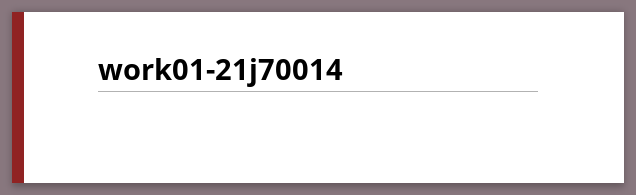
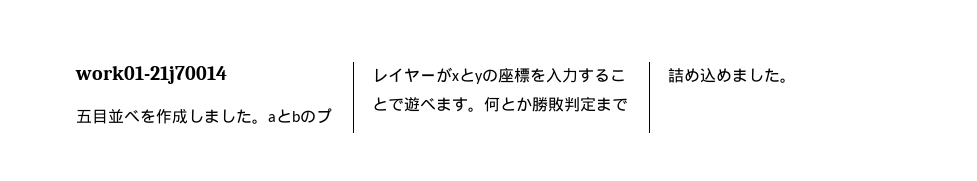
+ 五目並べを作成しました。aとbのプレイヤーがxとyの座標を入力することで遊べます。何とか勝敗判定まで詰め込めました。

